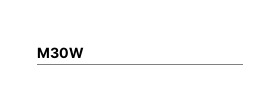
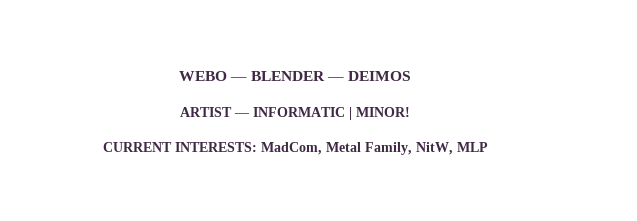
- M30W
+ WEBO — BLENDER — DEIMOS
+ ARTIST — INFORMATIC | MINOR!
+ CURRENT INTERESTS: MadCom, Metal Family, NitW, MLP

